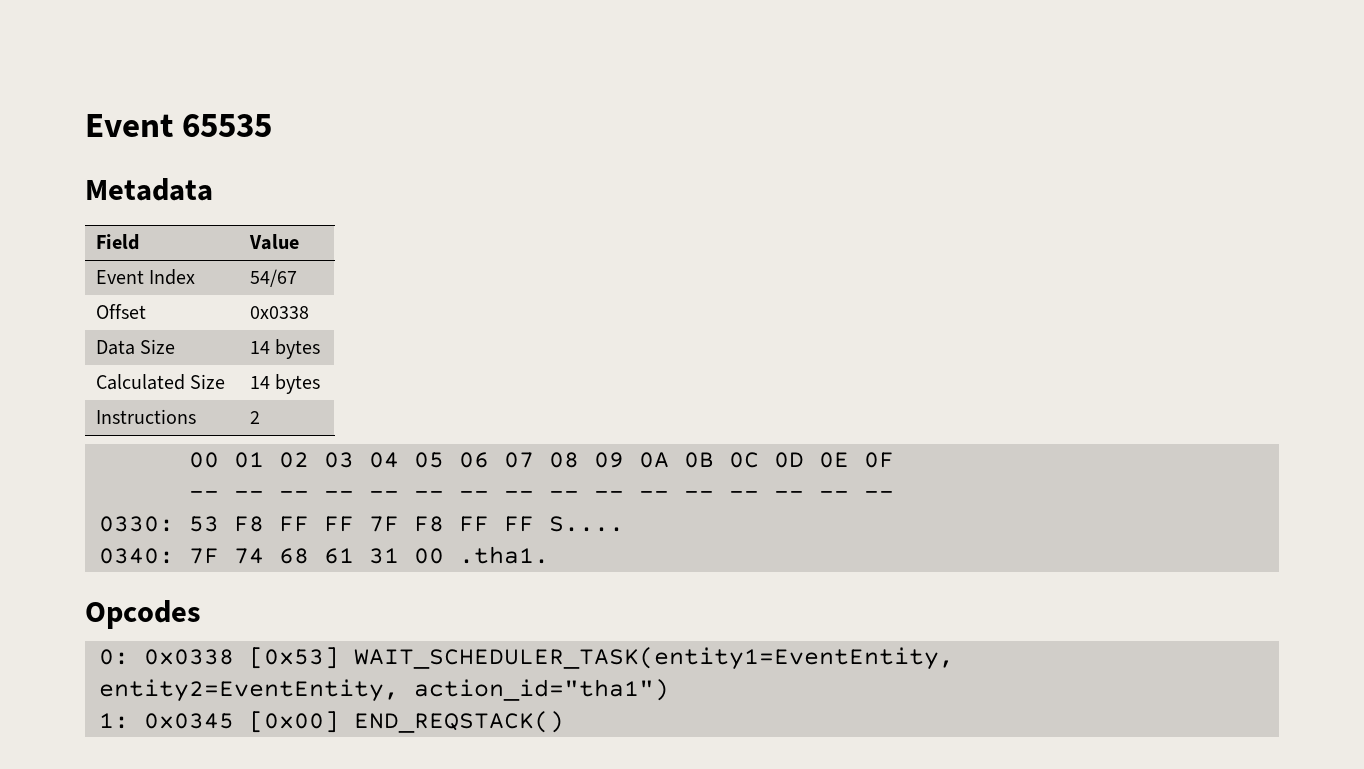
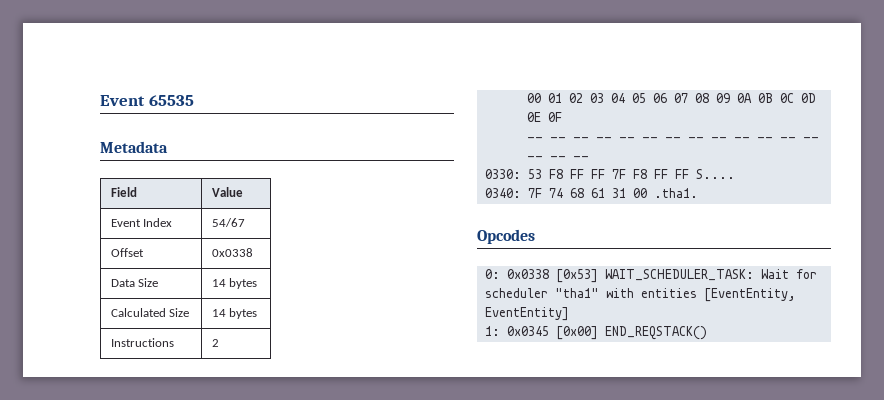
- 0: 0x0338 [0x53] WAIT_SCHEDULER_TASK(entity1=EventEntity, entity2=EventEntity, action_id="tha1")
+ 0: 0x0338 [0x53] WAIT_SCHEDULER_TASK: Wait for scheduler "tha1" with entities [EventEntity, EventEntity]

